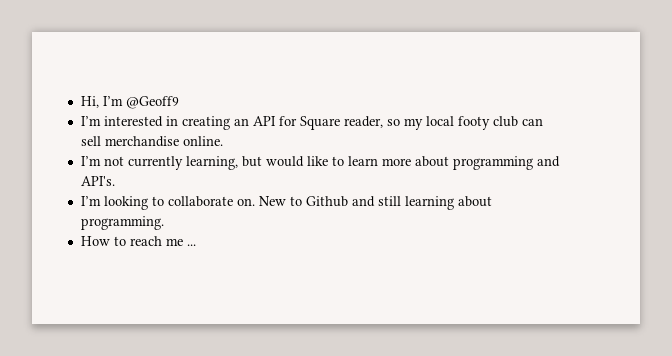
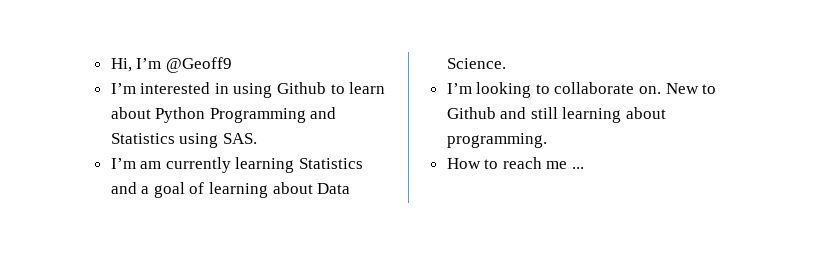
- I’m interested in creating an API for Square reader, so my local footy club can sell merchandise online.
- I’m not currently learning, but would like to learn more about programming and API's.
+ I’m interested in using Github to learn about Python Programming and Statistics using SAS.
+ I’m am currently learning Statistics and a goal of learning about Data Science.

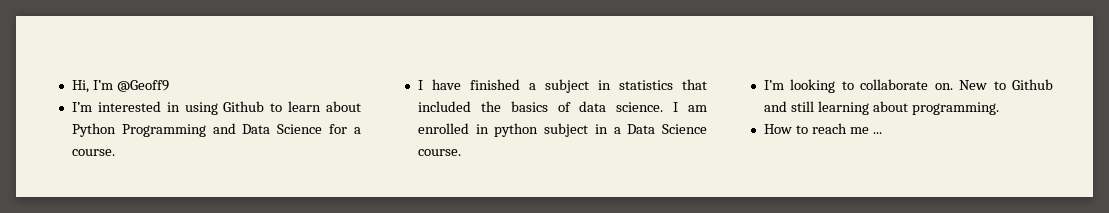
- I’m interested in using Github to learn about Python Programming and Statistics using SAS.
- I’m am currently learning Statistics and a goal of learning about Data Science.
+ I’m interested in using Github to learn about Python Programming and Data Science for a course.
+ I have finished a subject in statistics that included the basics of data science. I am enrolled in python subject in a Data Science course.

